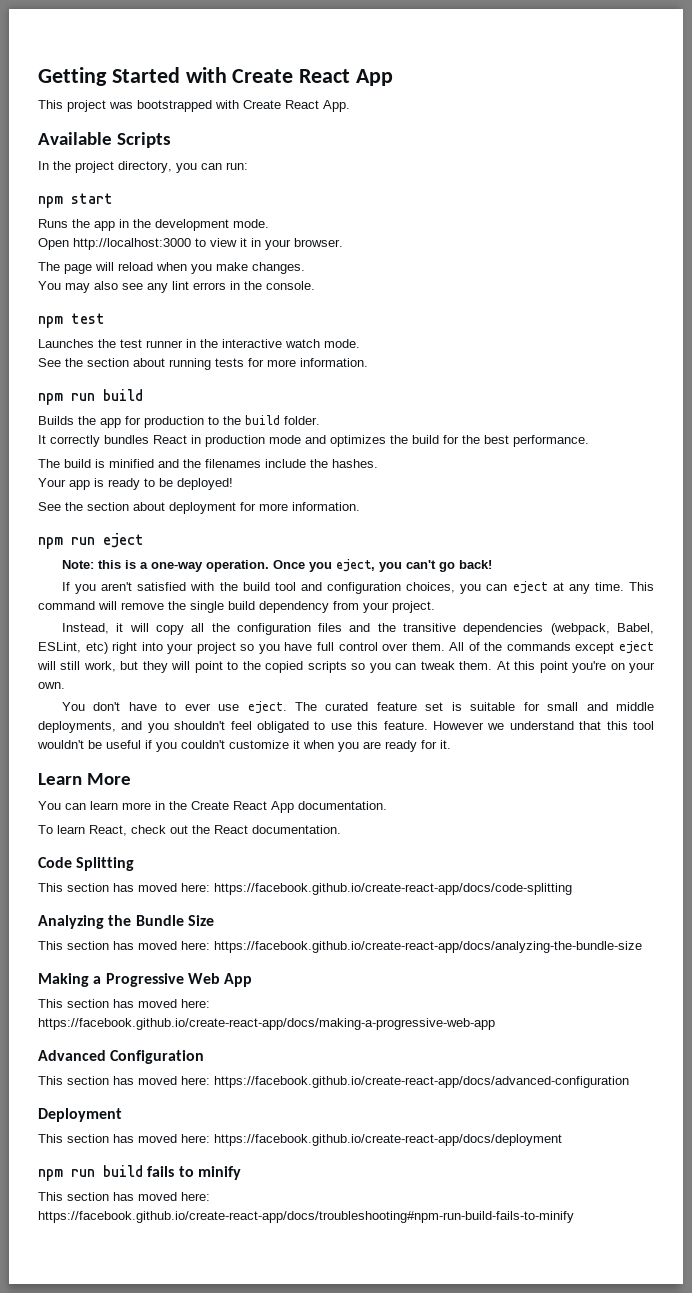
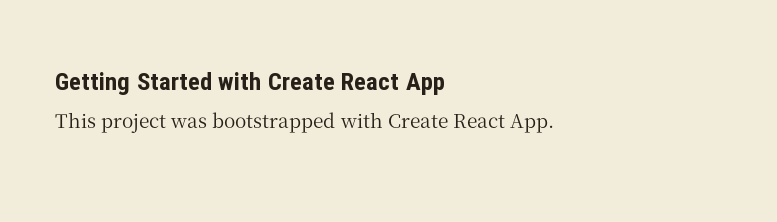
- Available Scripts
- In the project directory, you can run:
- npm start
- Runs the app in the development mode.
- Open http://localhost:3000 to view it in your browser.
- The page will reload when you make changes.
- You may also see any lint errors in the console.
- npm test
- Launches the test runner in the interactive watch mode.
- See the section about running tests for more information.
- npm run build
- Builds the app for production to the build folder.
- It correctly bundles React in production mode and optimizes the build for the best performance.
- The build is minified and the filenames include the hashes.
- Your app is ready to be deployed!
- See the section about deployment for more information.
- npm run eject
- Note: this is a one-way operation. Once you eject, you can't go back!
- If you aren't satisfied with the build tool and configuration choices, you can eject at any time. This command will remove the single build dependency from your project.
- Instead, it will copy all the configuration files and the transitive dependencies (webpack, Babel, ESLint, etc) right into your project so you have full control over them. All of the commands except eject will still work, but they will point to the copied scripts so you can tweak them. At this point you're on your own.
- You don't have to ever use eject. The curated feature set is suitable for small and middle deployments, and you shouldn't feel obligated to use this feature. However we understand that this tool wouldn't be useful if you couldn't customize it when you are ready for it.
- Learn More
- You can learn more in the Create React App documentation.
- To learn React, check out the React documentation.
- Code Splitting
- This section has moved here: https://facebook.github.io/create-react-app/docs/code-splitting
- Analyzing the Bundle Size
- This section has moved here: https://facebook.github.io/create-react-app/docs/analyzing-the-bundle-size
- Making a Progressive Web App
- This section has moved here: https://facebook.github.io/create-react-app/docs/making-a-progressive-web-app
- Advanced Configuration
- This section has moved here: https://facebook.github.io/create-react-app/docs/advanced-configuration
- Deployment
- This section has moved here: https://facebook.github.io/create-react-app/docs/deployment
- npm run build fails to minify
- This section has moved here: https://facebook.github.io/create-react-app/docs/troubleshooting#npm-run-build-fails-to-minify

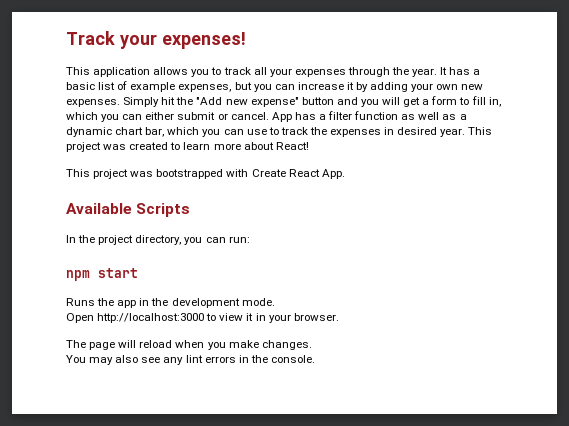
- Getting Started with Create React App
+ Track your expenses!
+ This application allows you to track all your expenses through the year. It has a basic list of example expenses, but you can increase it by adding your own new expenses. Simply hit the "Add new expense" button and you will get a form to fill in, which you can either submit or cancel. App has a filter function as well as a dynamic chart bar, which you can use to track the expenses in desired year. This project was created to learn more about React!
+ Available Scripts
+ In the project directory, you can run:
+ npm start
+ Runs the app in the development mode.
+ Open http://localhost:3000 to view it in your browser.
+ The page will reload when you make changes.
+ You may also see any lint errors in the console.

